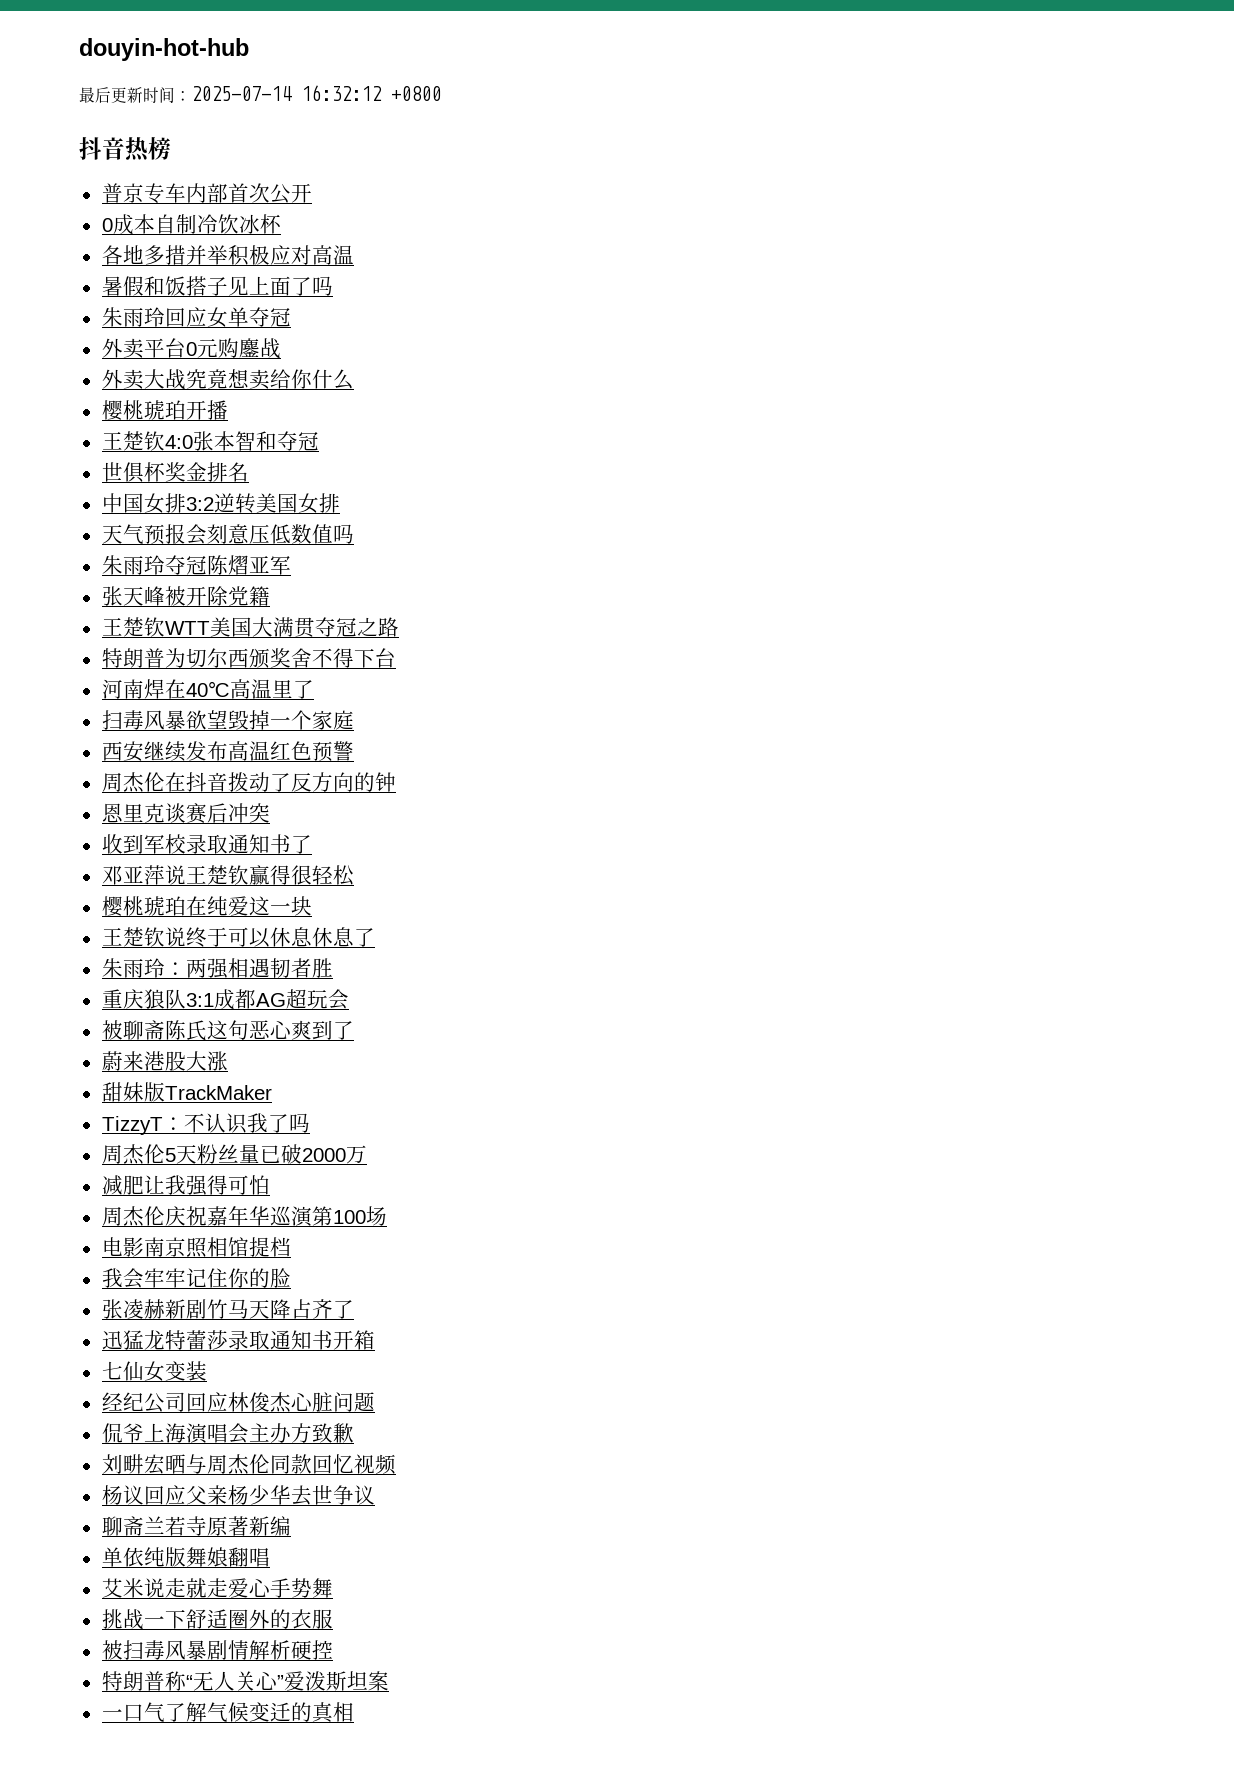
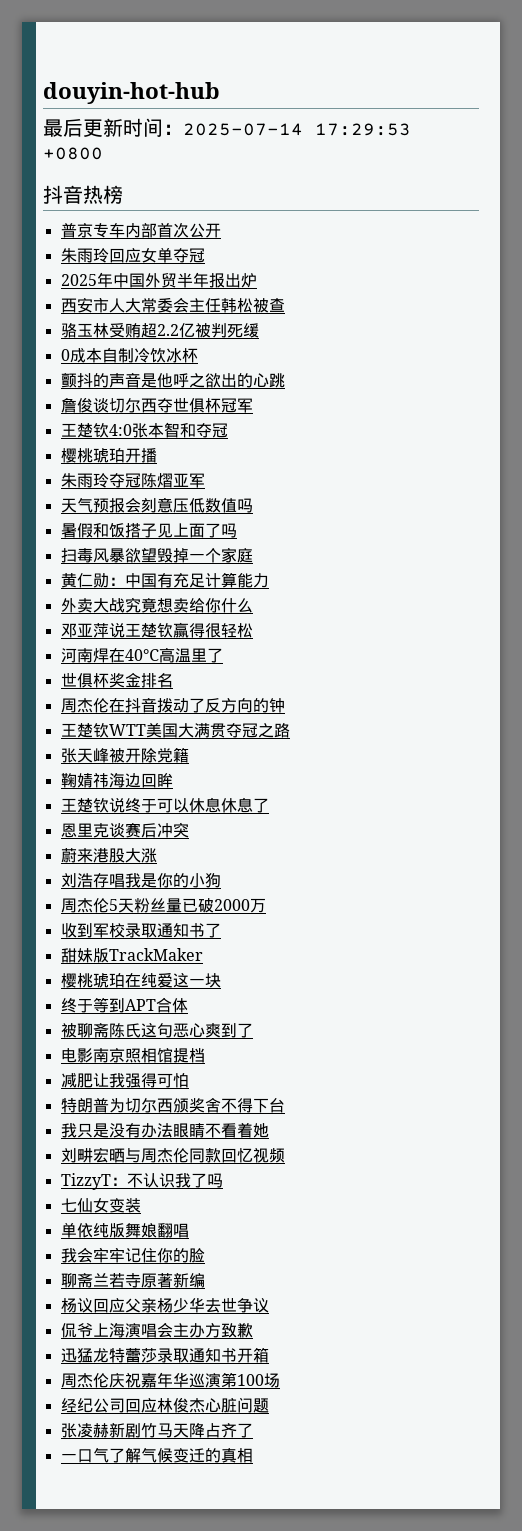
- 最后更新时间：2025-07-14 16:32:12 +0800
+ 最后更新时间：2025-07-14 17:29:53 +0800
+ 朱雨玲回应女单夺冠
+ 2025年中国外贸半年报出炉
+ 西安市人大常委会主任韩松被查
+ 骆玉林受贿超2.2亿被判死缓
- 各地多措并举积极应对高温
+ 颤抖的声音是他呼之欲出的心跳
+ 詹俊谈切尔西夺世俱杯冠军
+ 王楚钦4:0张本智和夺冠
+ 樱桃琥珀开播
+ 朱雨玲夺冠陈熠亚军
+ 天气预报会刻意压低数值吗
- 朱雨玲回应女单夺冠
- 外卖平台0元购鏖战
+ 扫毒风暴欲望毁掉一个家庭
+ 黄仁勋：中国有充足计算能力
- 樱桃琥珀开播
- 王楚钦4:0张本智和夺冠
+ 邓亚萍说王楚钦赢得很轻松
+ 河南焊在40℃高温里了
  世俱杯奖金排名
- 中国女排3:2逆转美国女排
- 天气预报会刻意压低数值吗
- 朱雨玲夺冠陈熠亚军
- 张天峰被开除党籍
+ 周杰伦在抖音拨动了反方向的钟
+ 张天峰被开除党籍
+ 鞠婧祎海边回眸
+ 王楚钦说终于可以休息休息了
+ 恩里克谈赛后冲突
+ 蔚来港股大涨
+ 刘浩存唱我是你的小狗
+ 周杰伦5天粉丝量已破2000万
+ 收到军校录取通知书了
+ 甜妹版TrackMaker
+ 樱桃琥珀在纯爱这一块
+ 终于等到APT合体
+ 被聊斋陈氏这句恶心爽到了
+ 电影南京照相馆提档
+ 减肥让我强得可怕
- 河南焊在40℃高温里了
- 扫毒风暴欲望毁掉一个家庭
- 西安继续发布高温红色预警
- 周杰伦在抖音拨动了反方向的钟
- 恩里克谈赛后冲突
- 收到军校录取通知书了
- 邓亚萍说王楚钦赢得很轻松
- 樱桃琥珀在纯爱这一块
- 王楚钦说终于可以休息休息了
- 朱雨玲：两强相遇韧者胜
- 重庆狼队3:1成都AG超玩会
- 被聊斋陈氏这句恶心爽到了
- 蔚来港股大涨
- 甜妹版TrackMaker
- TizzyT：不认识我了吗
- 周杰伦5天粉丝量已破2000万
- 减肥让我强得可怕
- 周杰伦庆祝嘉年华巡演第100场
- 电影南京照相馆提档
- 我会牢牢记住你的脸
- 张凌赫新剧竹马天降占齐了
- 迅猛龙特蕾莎录取通知书开箱
- 七仙女变装
- 经纪公司回应林俊杰心脏问题
- 侃爷上海演唱会主办方致歉
+ 我只是没有办法眼睛不看着她
+ TizzyT：不认识我了吗
+ 七仙女变装
+ 单依纯版舞娘翻唱
+ 我会牢牢记住你的脸
+ 聊斋兰若寺原著新编
- 聊斋兰若寺原著新编
- 单依纯版舞娘翻唱
- 艾米说走就走爱心手势舞
- 挑战一下舒适圈外的衣服
- 被扫毒风暴剧情解析硬控
- 特朗普称“无人关心”爱泼斯坦案
+ 侃爷上海演唱会主办方致歉
+ 迅猛龙特蕾莎录取通知书开箱
+ 周杰伦庆祝嘉年华巡演第100场
+ 经纪公司回应林俊杰心脏问题
+ 张凌赫新剧竹马天降占齐了

